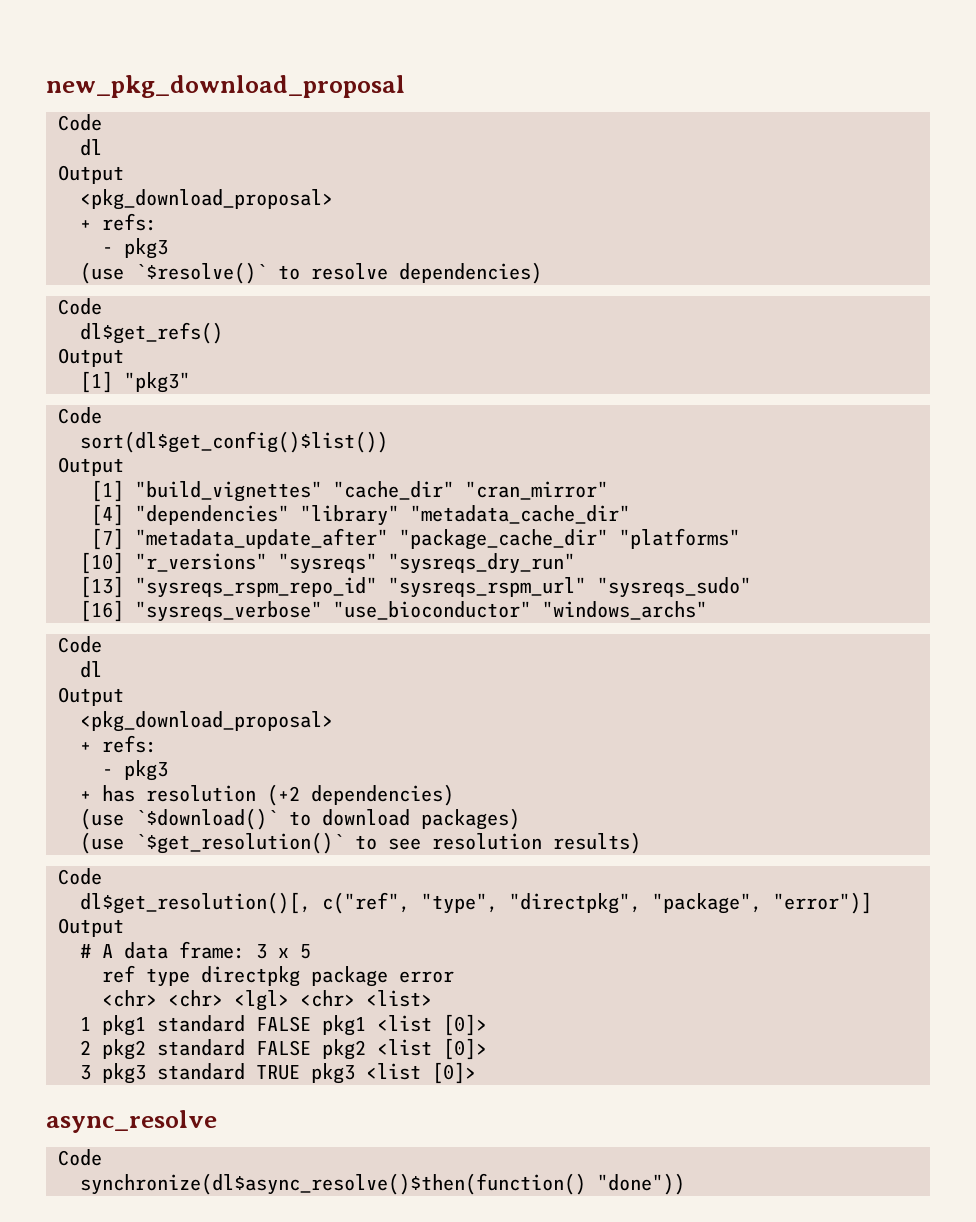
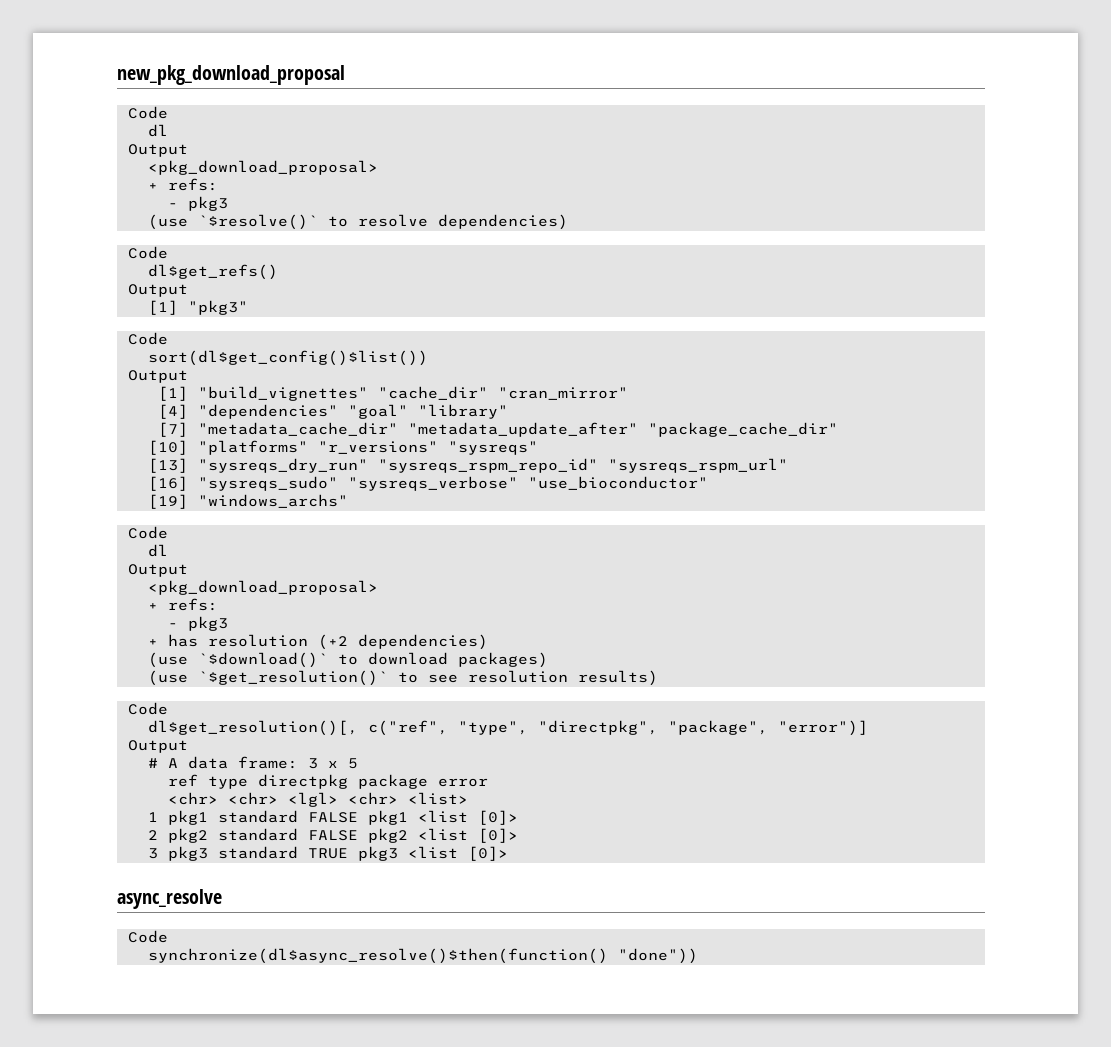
- [4] "dependencies" "library" "metadata_cache_dir"
+ [4] "dependencies" "goal" "library"
- [7] "metadata_update_after" "package_cache_dir" "platforms"
+ [7] "metadata_cache_dir" "metadata_update_after" "package_cache_dir"
- [10] "r_versions" "sysreqs" "sysreqs_dry_run"
+ [10] "platforms" "r_versions" "sysreqs"
- [13] "sysreqs_rspm_repo_id" "sysreqs_rspm_url" "sysreqs_sudo"
+ [13] "sysreqs_dry_run" "sysreqs_rspm_repo_id" "sysreqs_rspm_url"
- [16] "sysreqs_verbose" "use_bioconductor" "windows_archs"
+ [16] "sysreqs_sudo" "sysreqs_verbose" "use_bioconductor"
+ [19] "windows_archs"

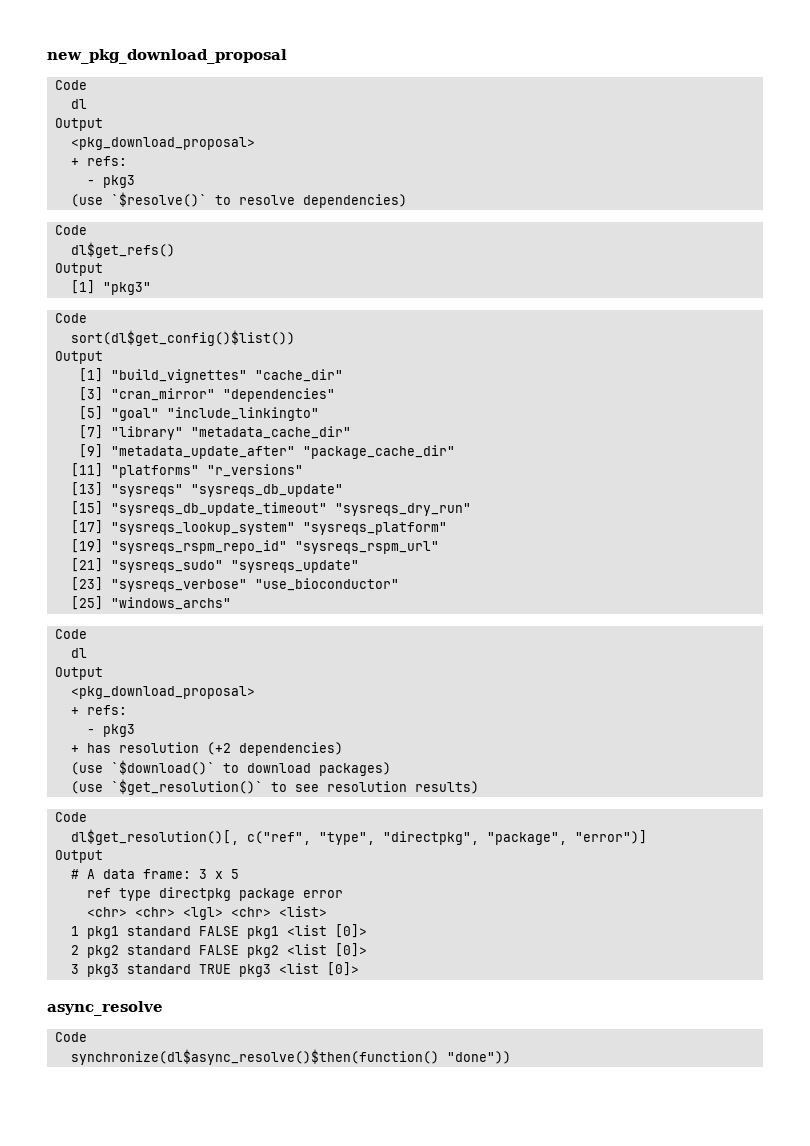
- [1] "build_vignettes" "cache_dir" "cran_mirror"
- [4] "dependencies" "goal" "library"
+ [1] "build_vignettes" "cache_dir"
+ [3] "cran_mirror" "dependencies"
+ [5] "goal" "include_linkingto"
- [7] "metadata_cache_dir" "metadata_update_after" "package_cache_dir"
+ [7] "library" "metadata_cache_dir"
+ [9] "metadata_update_after" "package_cache_dir"
- [10] "platforms" "r_versions" "sysreqs"
+ [11] "platforms" "r_versions"
- [13] "sysreqs_dry_run" "sysreqs_rspm_repo_id" "sysreqs_rspm_url"
- [16] "sysreqs_sudo" "sysreqs_verbose" "use_bioconductor"
+ [13] "sysreqs" "sysreqs_db_update"
+ [15] "sysreqs_db_update_timeout" "sysreqs_dry_run"
+ [17] "sysreqs_lookup_system" "sysreqs_platform"
+ [19] "sysreqs_rspm_repo_id" "sysreqs_rspm_url"
+ [21] "sysreqs_sudo" "sysreqs_update"
+ [23] "sysreqs_verbose" "use_bioconductor"
- [19] "windows_archs"
+ [25] "windows_archs"

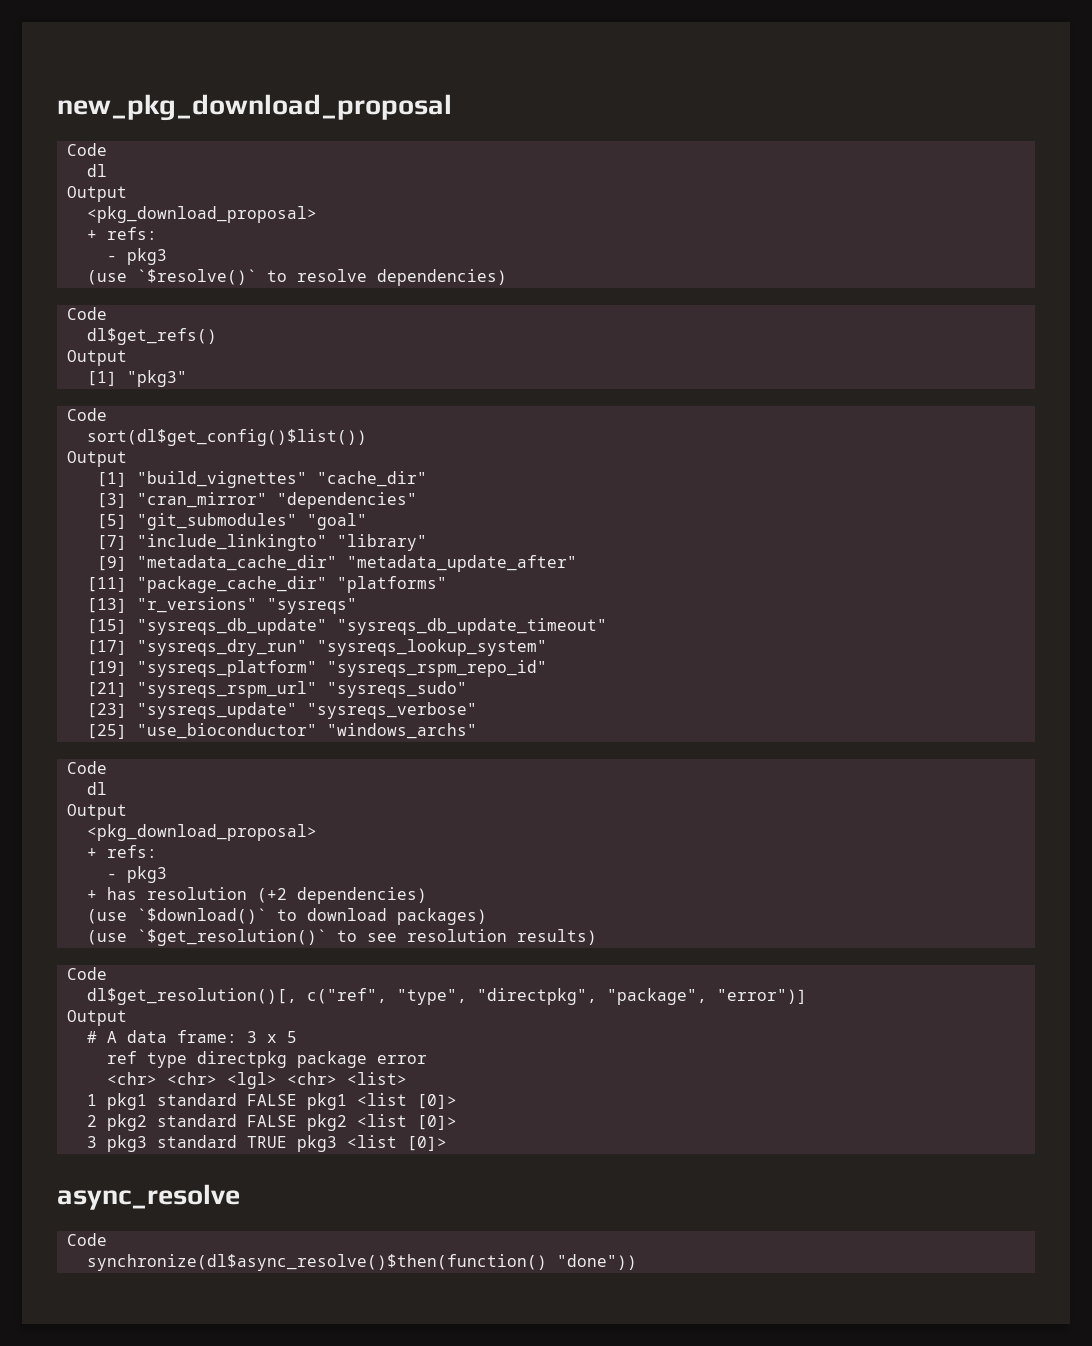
- [5] "goal" "include_linkingto"
+ [5] "git_submodules" "goal"
- [7] "library" "metadata_cache_dir"
+ [7] "include_linkingto" "library"
- [9] "metadata_update_after" "package_cache_dir"
+ [9] "metadata_cache_dir" "metadata_update_after"
- [11] "platforms" "r_versions"
+ [11] "package_cache_dir" "platforms"
- [13] "sysreqs" "sysreqs_db_update"
+ [13] "r_versions" "sysreqs"
- [15] "sysreqs_db_update_timeout" "sysreqs_dry_run"
+ [15] "sysreqs_db_update" "sysreqs_db_update_timeout"
- [17] "sysreqs_lookup_system" "sysreqs_platform"
+ [17] "sysreqs_dry_run" "sysreqs_lookup_system"
- [19] "sysreqs_rspm_repo_id" "sysreqs_rspm_url"
+ [19] "sysreqs_platform" "sysreqs_rspm_repo_id"
- [21] "sysreqs_sudo" "sysreqs_update"
+ [21] "sysreqs_rspm_url" "sysreqs_sudo"
- [23] "sysreqs_verbose" "use_bioconductor"
+ [23] "sysreqs_update" "sysreqs_verbose"
- [25] "windows_archs"
+ [25] "use_bioconductor" "windows_archs"

